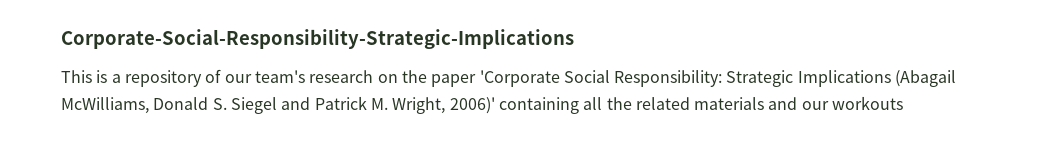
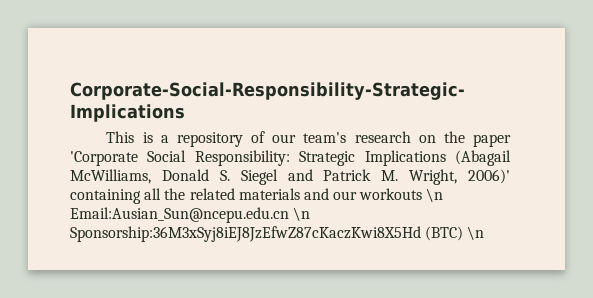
- This is a repository of our team's research on the paper 'Corporate Social Responsibility: Strategic Implications (Abagail McWilliams, Donald S. Siegel and Patrick M. Wright, 2006)' containing all the related materials and our workouts
+ This is a repository of our team's research on the paper 'Corporate Social Responsibility: Strategic Implications (Abagail McWilliams, Donald S. Siegel and Patrick M. Wright, 2006)' containing all the related materials and our workouts \n Email:Ausian_Sun@ncepu.edu.cn \n Sponsorship:36M3xSyj8iEJ8JzEfwZ87cKaczKwi8X5Hd (BTC) \n

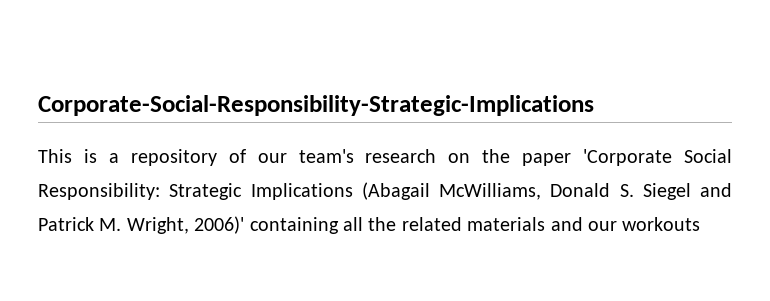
- This is a repository of our team's research on the paper 'Corporate Social Responsibility: Strategic Implications (Abagail McWilliams, Donald S. Siegel and Patrick M. Wright, 2006)' containing all the related materials and our workouts \n Email:Ausian_Sun@ncepu.edu.cn \n Sponsorship:36M3xSyj8iEJ8JzEfwZ87cKaczKwi8X5Hd (BTC) \n
+ This is a repository of our team's research on the paper 'Corporate Social Responsibility: Strategic Implications (Abagail McWilliams, Donald S. Siegel and Patrick M. Wright, 2006)' containing all the related materials and our workouts

